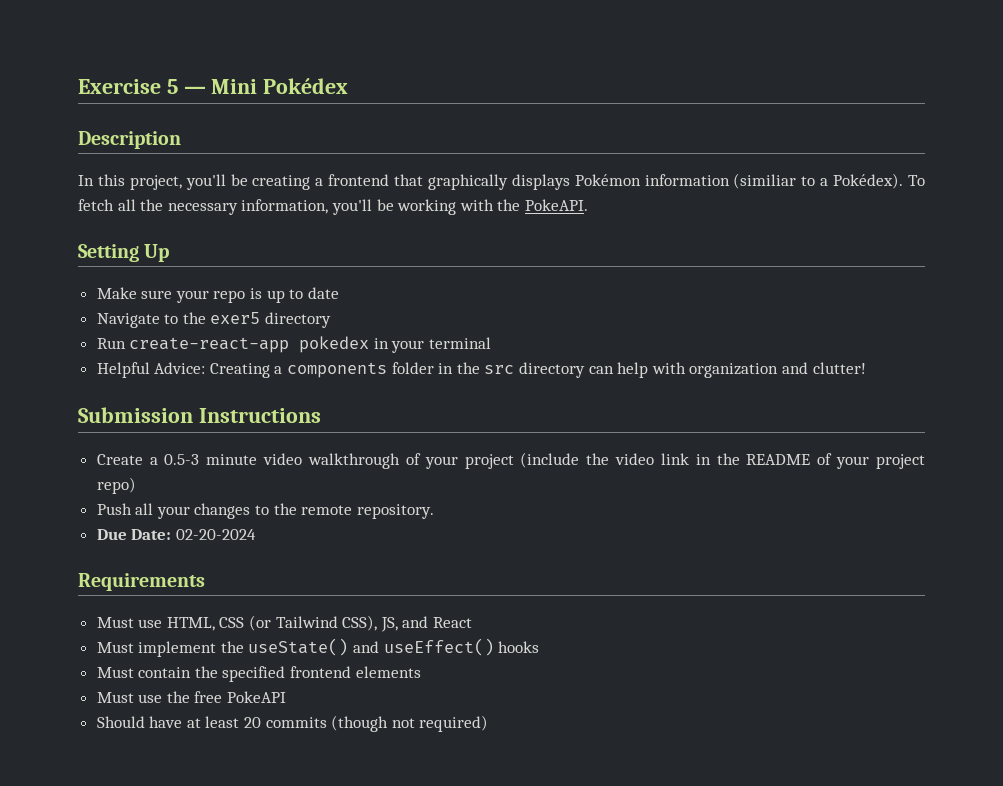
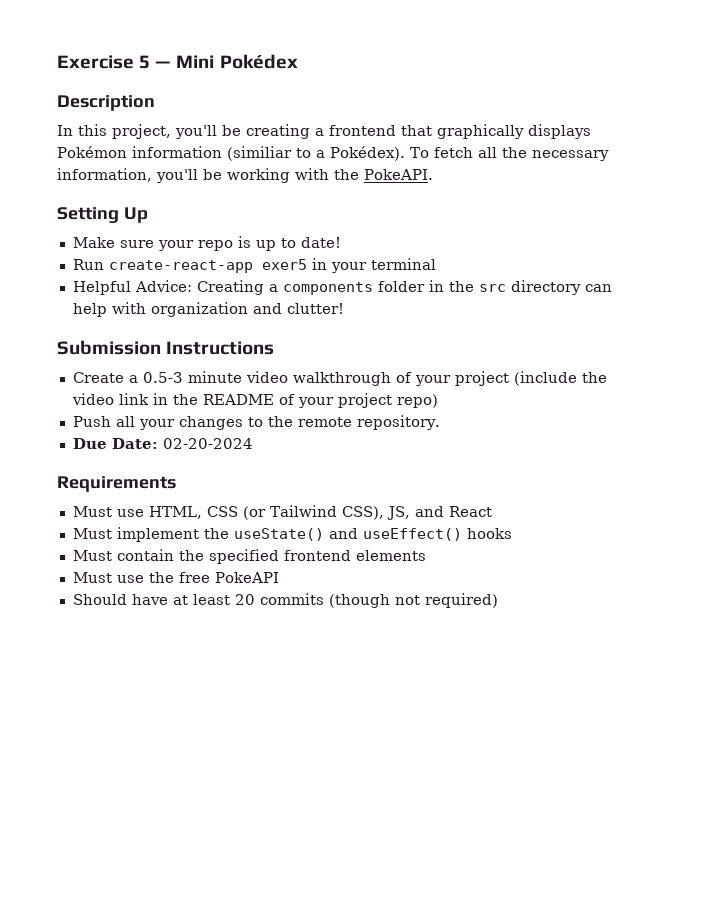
- Make sure your repo is up to date
- Navigate to the exer5 directory
+ Make sure your repo is up to date!
- Run create-react-app pokedex in your terminal
+ Run create-react-app exer5 in your terminal

